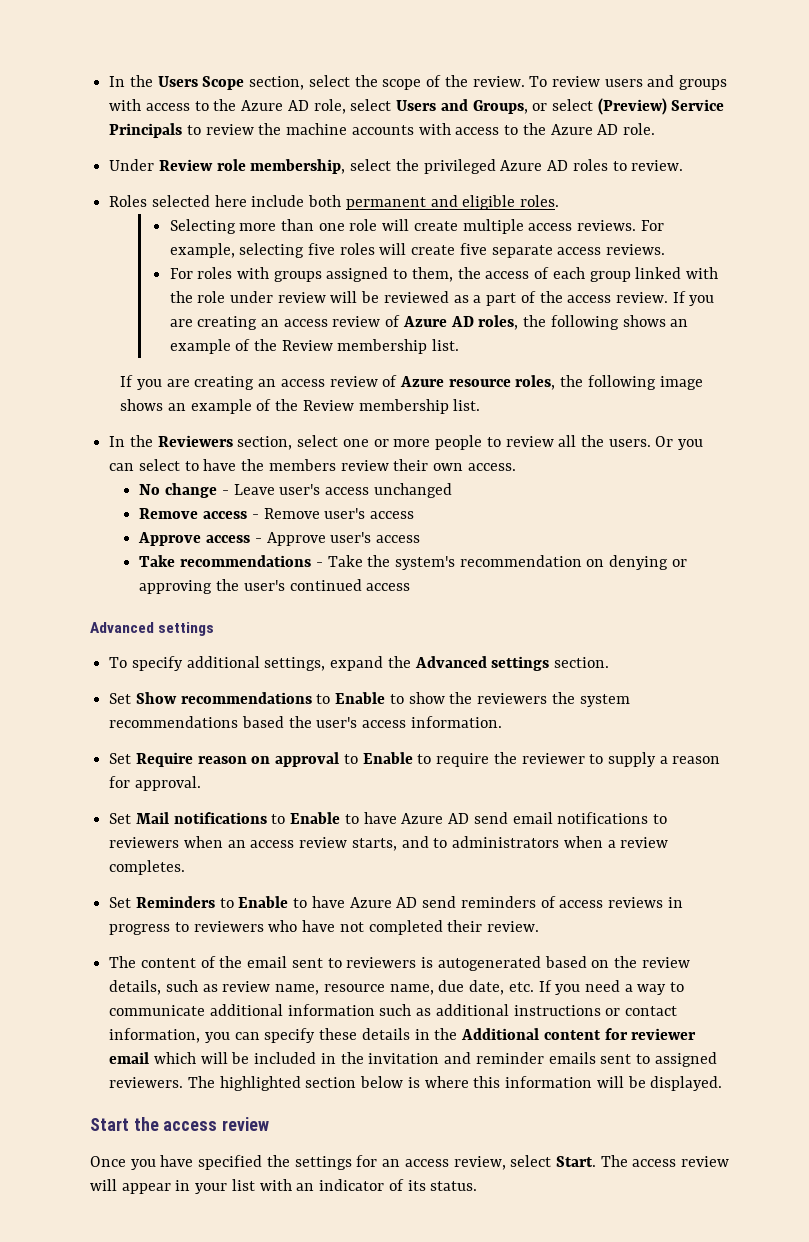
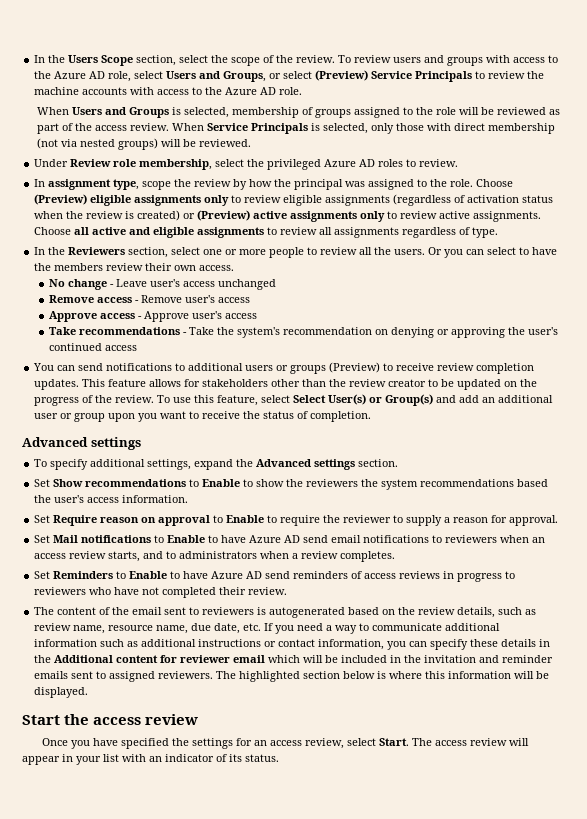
+ When Users and Groups is selected, membership of groups assigned to the role will be reviewed as part of the access review. When Service Principals is selected, only those with direct membership (not via nested groups) will be reviewed.
- Roles selected here include both permanent and eligible roles.
- Selecting more than one role will create multiple access reviews. For example, selecting five roles will create five separate access reviews.
- For roles with groups assigned to them, the access of each group linked with the role under review will be reviewed as a part of the access review. If you are creating an access review of Azure AD roles, the following shows an example of the Review membership list.
- If you are creating an access review of Azure resource roles, the following image shows an example of the Review membership list.
+ In assignment type, scope the review by how the principal was assigned to the role. Choose (Preview) eligible assignments only to review eligible assignments (regardless of activation status when the review is created) or (Preview) active assignments only to review active assignments. Choose all active and eligible assignments to review all assignments regardless of type.
+ You can send notifications to additional users or groups (Preview) to receive review completion updates. This feature allows for stakeholders other than the review creator to be updated on the progress of the review. To use this feature, select Select User(s) or Group(s) and add an additional user or group upon you want to receive the status of completion.

